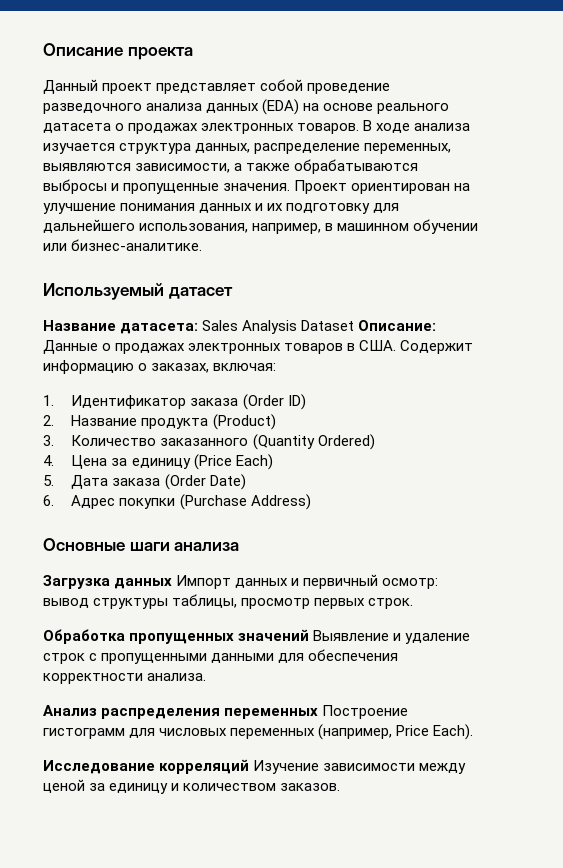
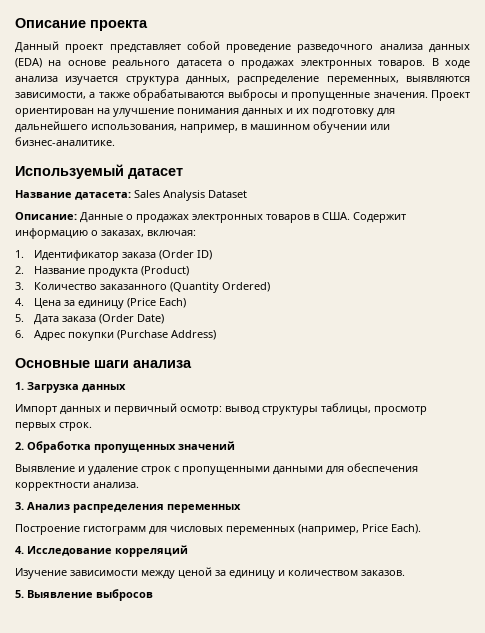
- Название датасета: Sales Analysis Dataset Описание: Данные о продажах электронных товаров в США. Содержит информацию о заказах, включая:
+ Название датасета: Sales Analysis Dataset
+ Описание: Данные о продажах электронных товаров в США. Содержит информацию о заказах, включая:
- Загрузка данных Импорт данных и первичный осмотр: вывод структуры таблицы, просмотр первых строк.
+ 1. Загрузка данных
+ Импорт данных и первичный осмотр: вывод структуры таблицы, просмотр первых строк.
- Обработка пропущенных значений Выявление и удаление строк с пропущенными данными для обеспечения корректности анализа.
+ 2. Обработка пропущенных значений
+ Выявление и удаление строк с пропущенными данными для обеспечения корректности анализа.
- Анализ распределения переменных Построение гистограмм для числовых переменных (например, Price Each).
+ 3. Анализ распределения переменных
+ Построение гистограмм для числовых переменных (например, Price Each).
- Исследование корреляций Изучение зависимости между ценой за единицу и количеством заказов.
+ 4. Исследование корреляций
+ Изучение зависимости между ценой за единицу и количеством заказов.
+ 5. Выявление выбросов

